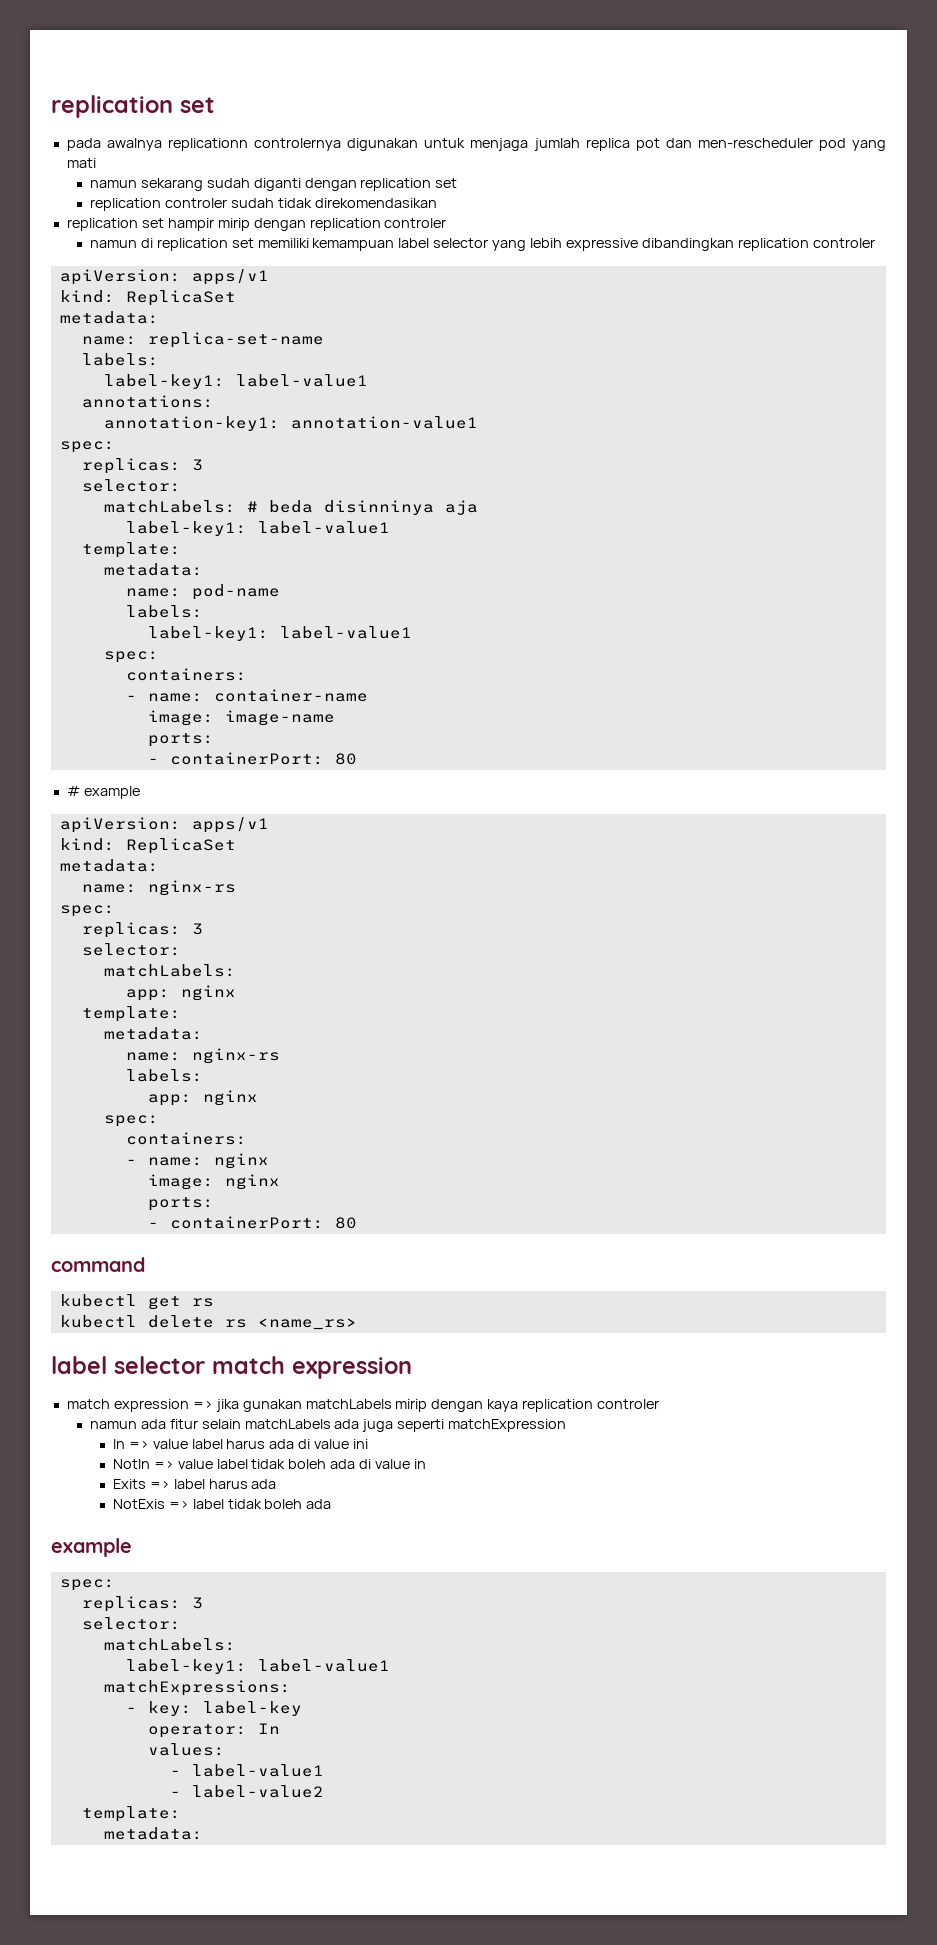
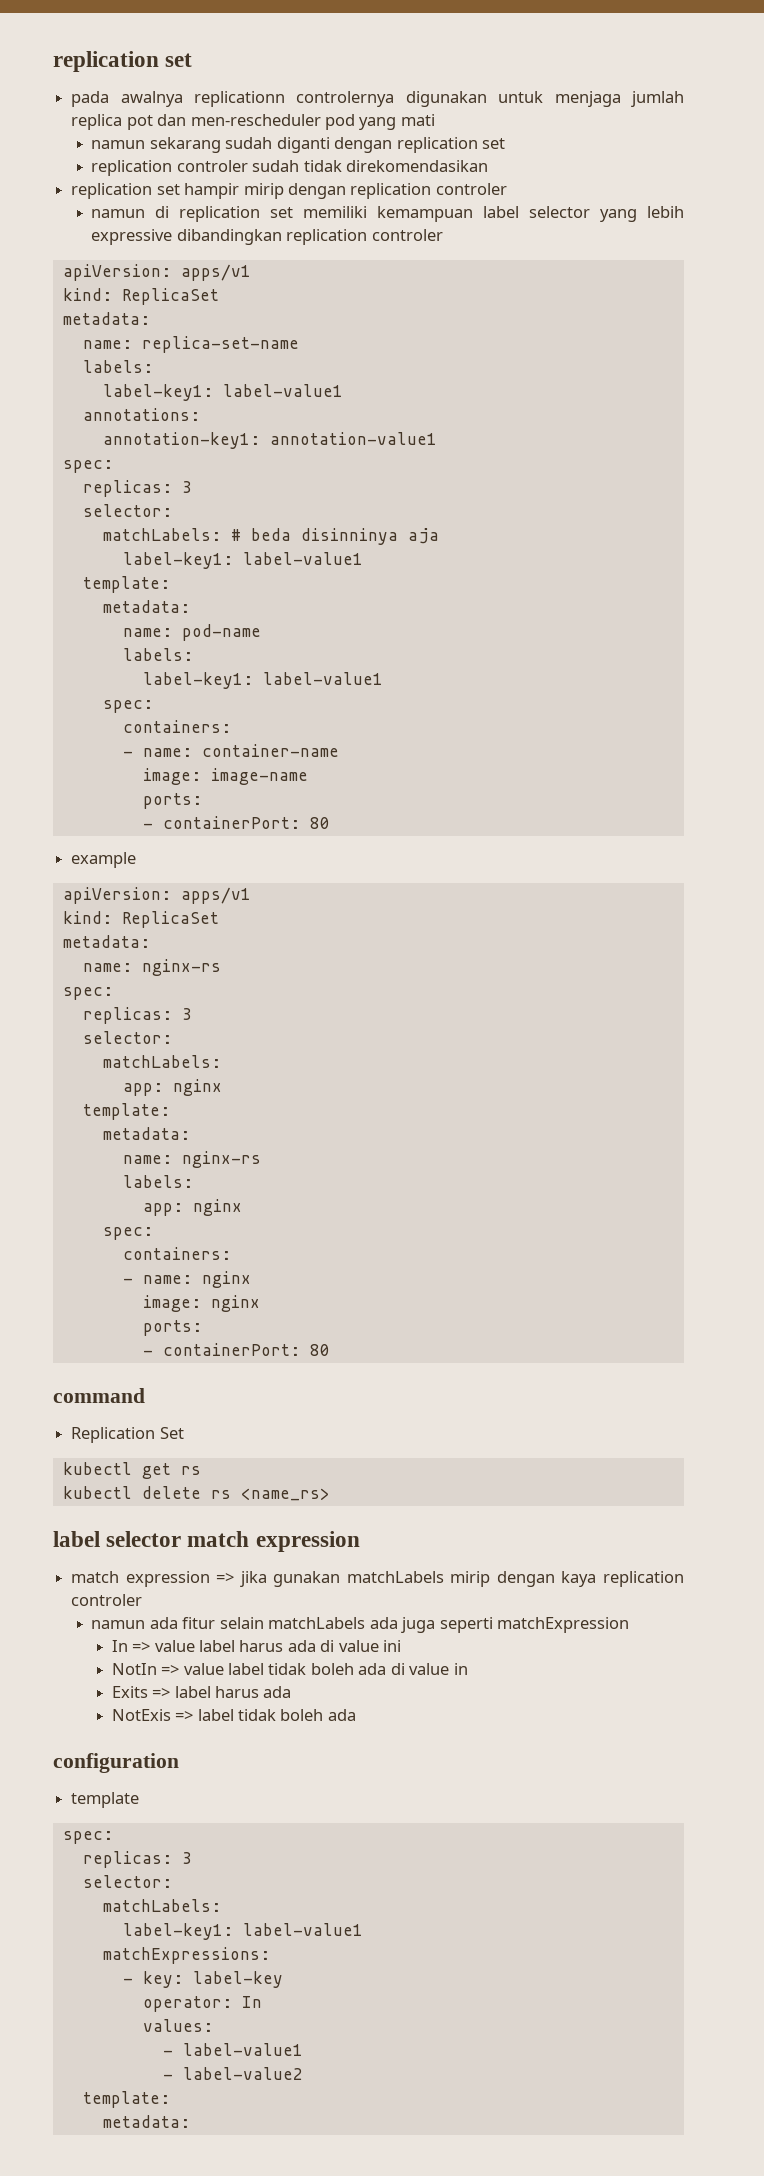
- # example
+ example
+ Replication Set
  NotExis => label tidak boleh ada
- example
+ configuration
+ template

